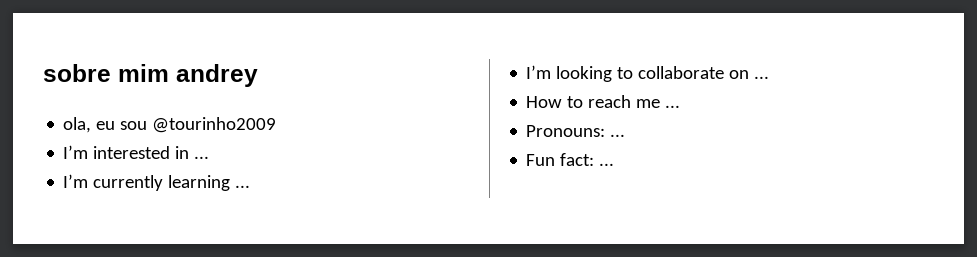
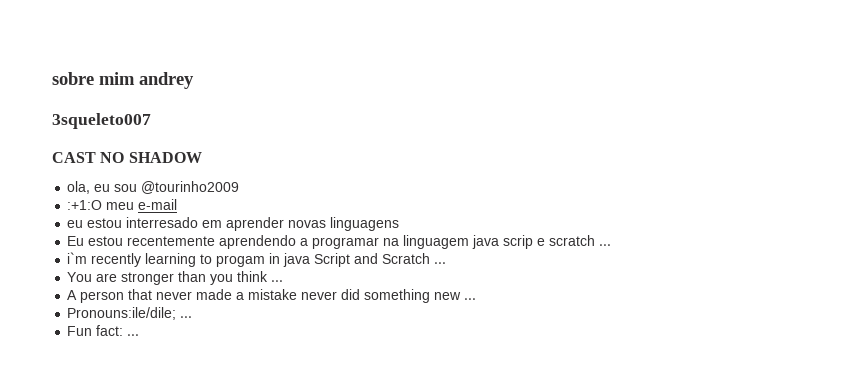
+ 3squeleto007
+ CAST NO SHADOW
- I’m interested in ...
- I’m currently learning ...
- I’m looking to collaborate on ...
- How to reach me ...
- Pronouns: ...
+ :+1:O meu e-mail
+ eu estou interresado em aprender novas linguagens
+ Eu estou recentemente aprendendo a programar na linguagem java scrip e scratch ...
+ i`m recently learning to progam in java Script and Scratch ...
+ You are stronger than you think ...
+ A person that never made a mistake never did something new ...
+ Pronouns:ile/dile; ...

